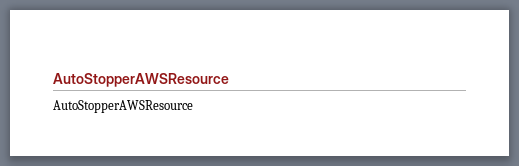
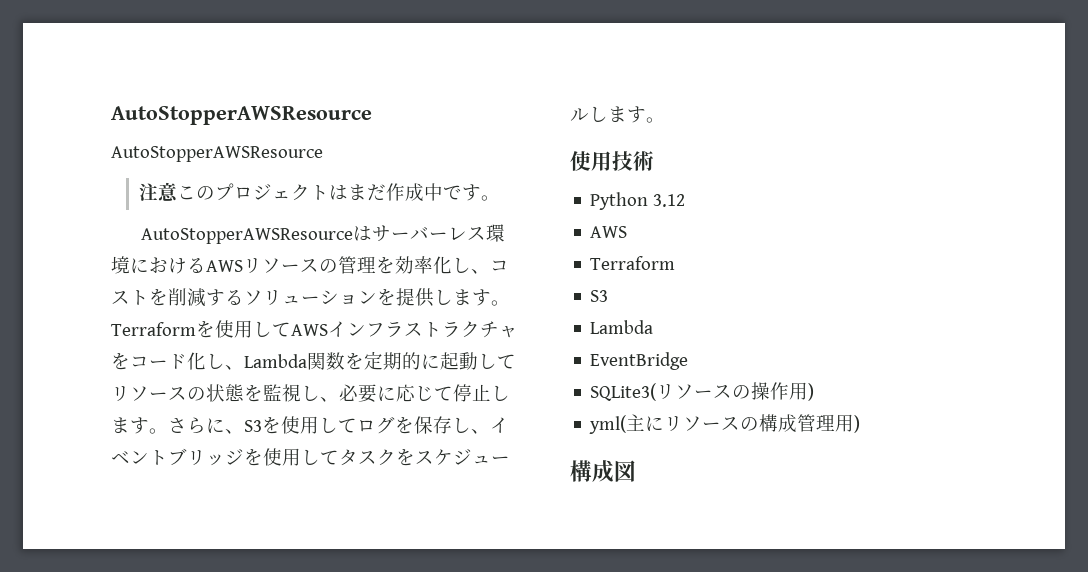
+ 注意このプロジェクトはまだ作成中です。
+ AutoStopperAWSResourceはサーバーレス環境におけるAWSリソースの管理を効率化し、コストを削減するソリューションを提供します。Terraformを使用してAWSインフラストラクチャをコード化し、Lambda関数を定期的に起動してリソースの状態を監視し、必要に応じて停止します。さらに、S3を使用してログを保存し、イベントブリッジを使用してタスクをスケジュールします。
+ 使用技術
+ Python 3.12
+ AWS
+ Terraform
+ S3
+ Lambda
+ EventBridge
+ SQLite3(リソースの操作用)
+ yml(主にリソースの構成管理用)
+ 構成図

